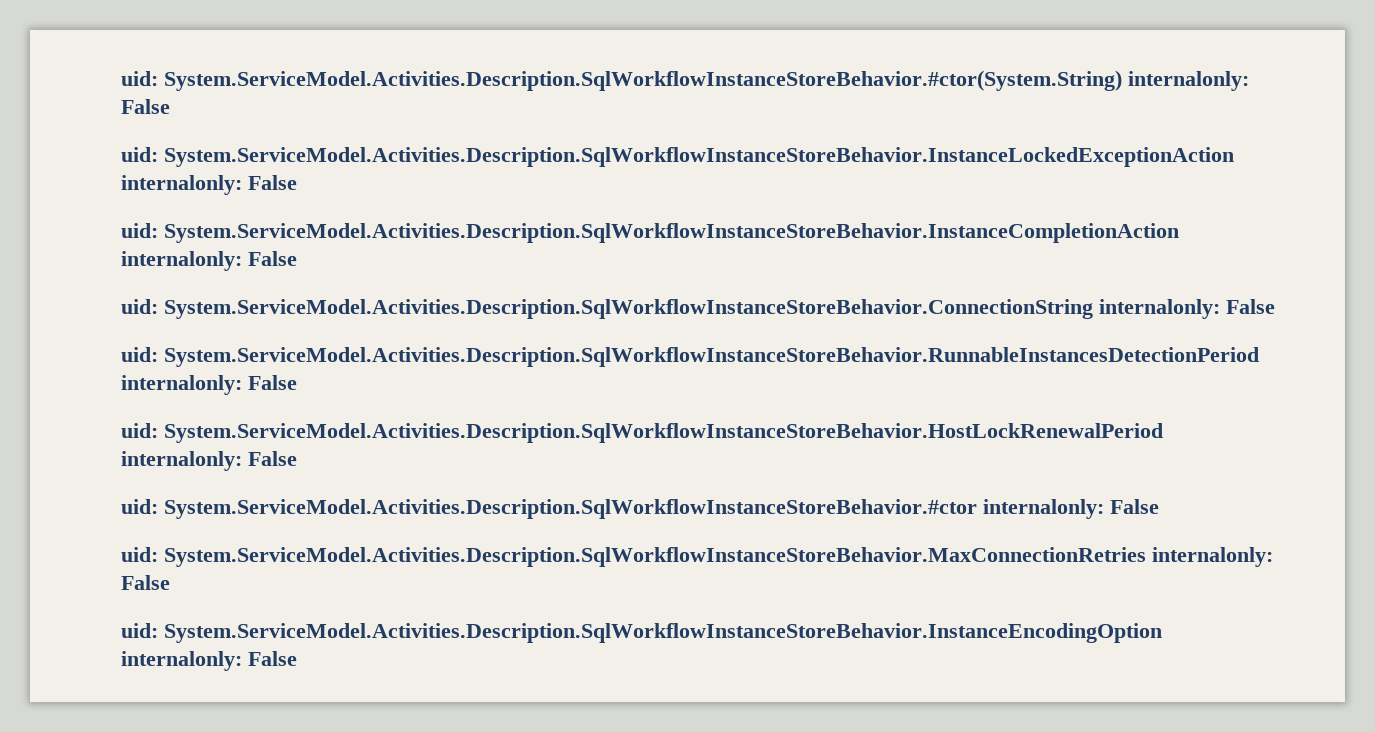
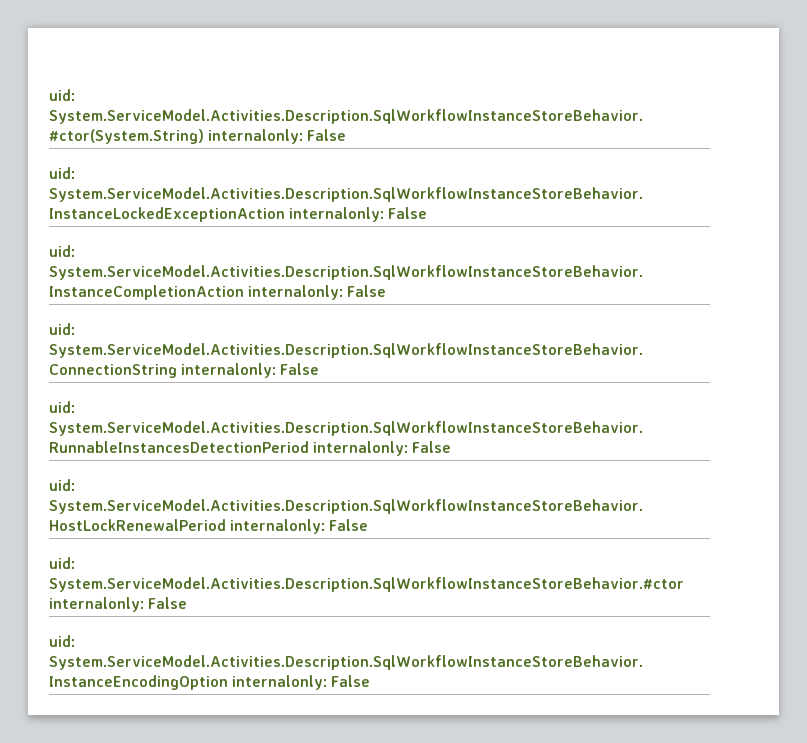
- uid: System.ServiceModel.Activities.Description.SqlWorkflowInstanceStoreBehavior.MaxConnectionRetries internalonly: False

